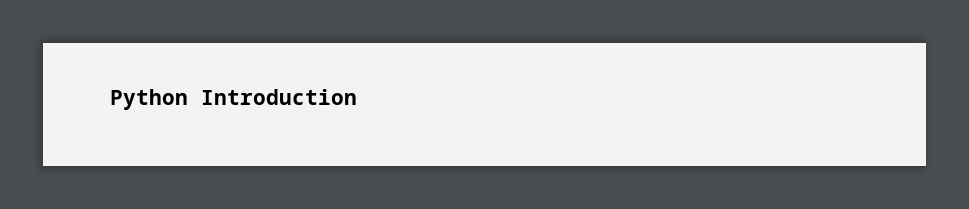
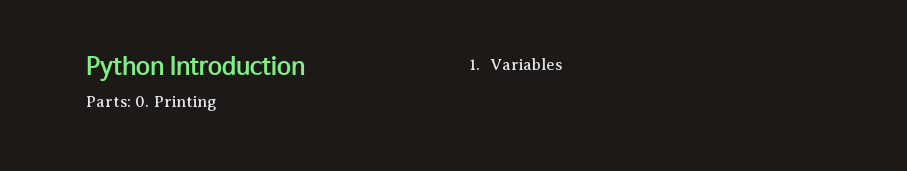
+ Parts: 0. Printing
+ 1. Variables

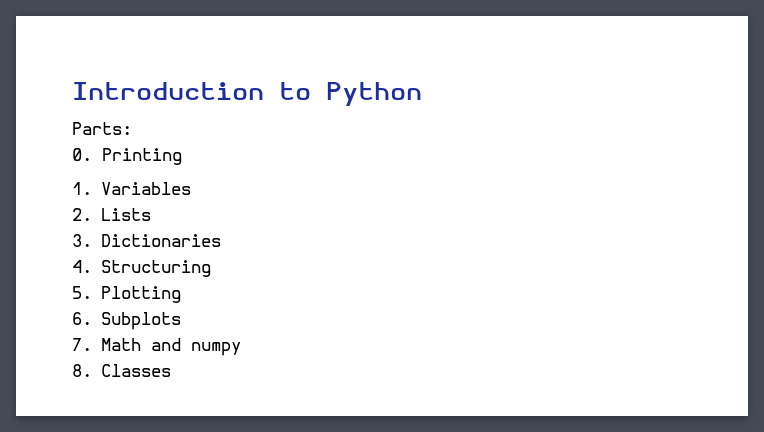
- Python Introduction
+ Introduction to Python
- Parts: 0. Printing
+ Parts:
+ 0. Printing
+ 2. Lists
+ 3. Dictionaries
+ 4. Structuring
+ 5. Plotting
+ 6. Subplots
+ 7. Math and numpy
+ 8. Classes

